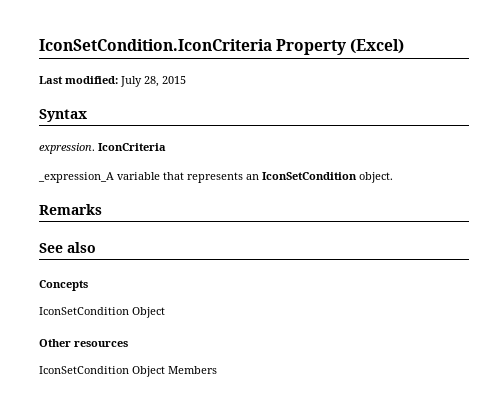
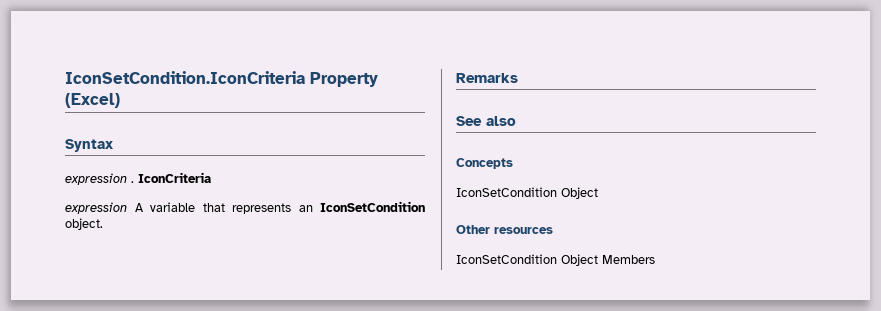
- Last modified: July 28, 2015
- expression.
+ expression .
- _expression_A variable that represents an IconSetCondition object.
+ expression A variable that represents an IconSetCondition object.

